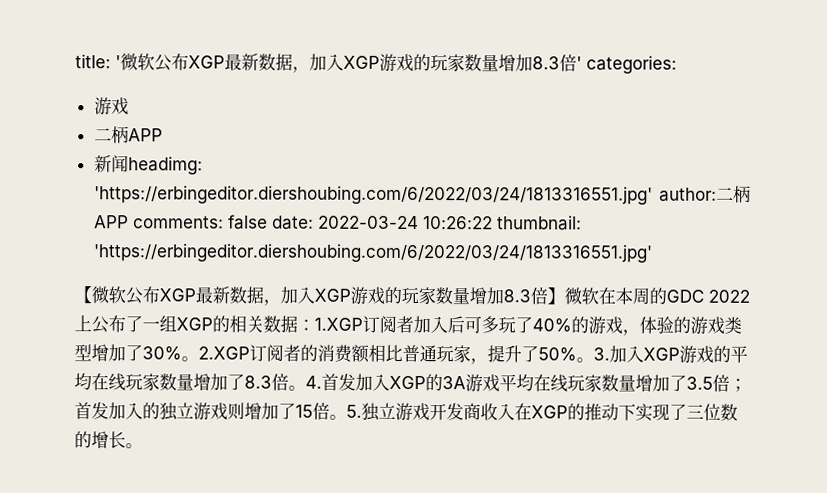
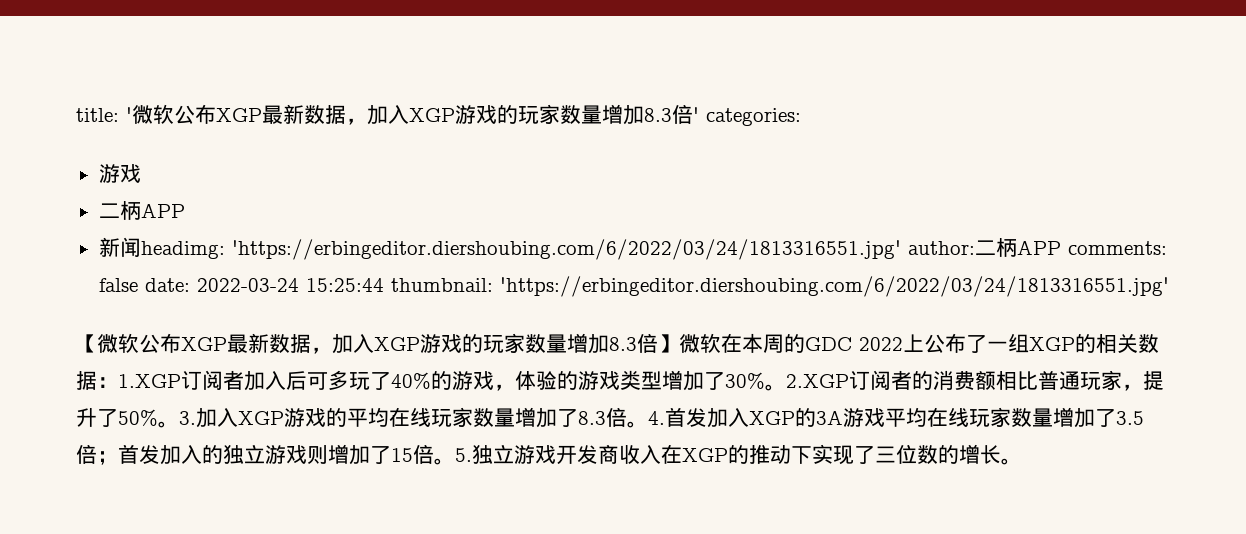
- 新闻headimg: 'https://erbingeditor.diershoubing.com/6/2022/03/24/1813316551.jpg' author:二柄APP comments: false date: 2022-03-24 10:26:22 thumbnail: 'https://erbingeditor.diershoubing.com/6/2022/03/24/1813316551.jpg'
+ 新闻headimg: 'https://erbingeditor.diershoubing.com/6/2022/03/24/1813316551.jpg' author:二柄APP comments: false date: 2022-03-24 15:25:44 thumbnail: 'https://erbingeditor.diershoubing.com/6/2022/03/24/1813316551.jpg'

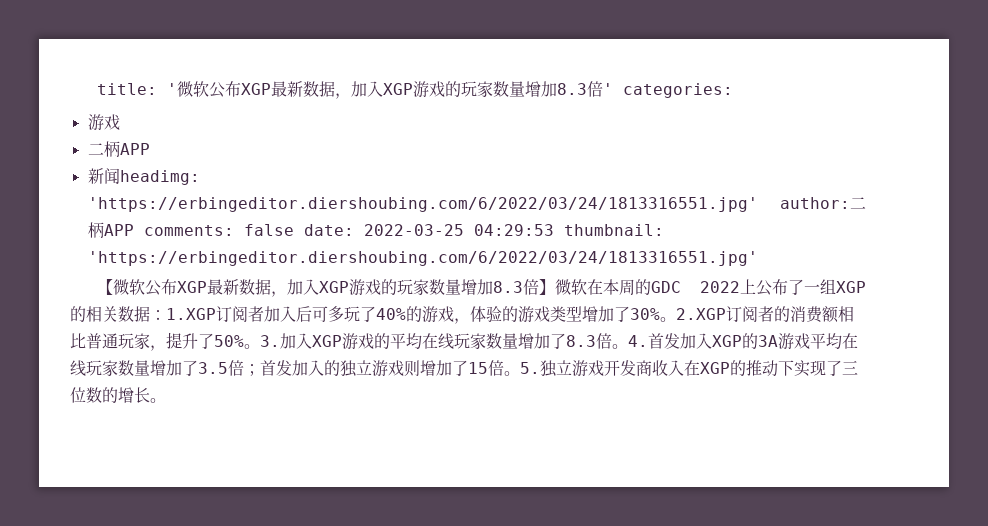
- 新闻headimg: 'https://erbingeditor.diershoubing.com/6/2022/03/24/1813316551.jpg' author:二柄APP comments: false date: 2022-03-24 15:25:44 thumbnail: 'https://erbingeditor.diershoubing.com/6/2022/03/24/1813316551.jpg'
+ 新闻headimg: 'https://erbingeditor.diershoubing.com/6/2022/03/24/1813316551.jpg' author:二柄APP comments: false date: 2022-03-25 04:29:53 thumbnail: 'https://erbingeditor.diershoubing.com/6/2022/03/24/1813316551.jpg'

